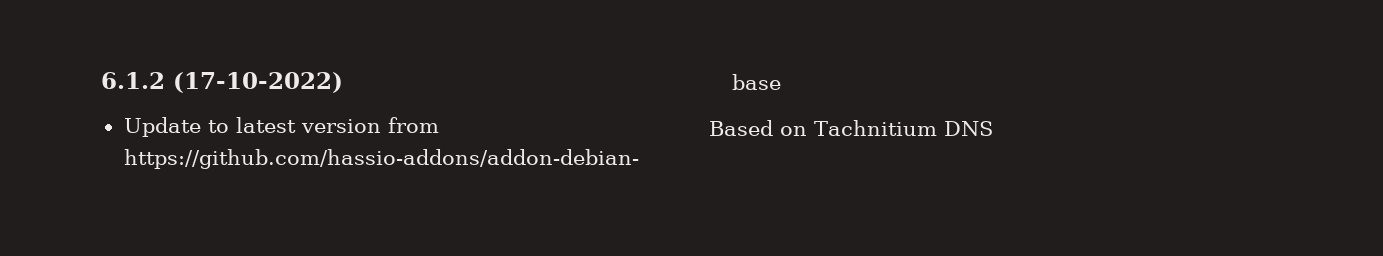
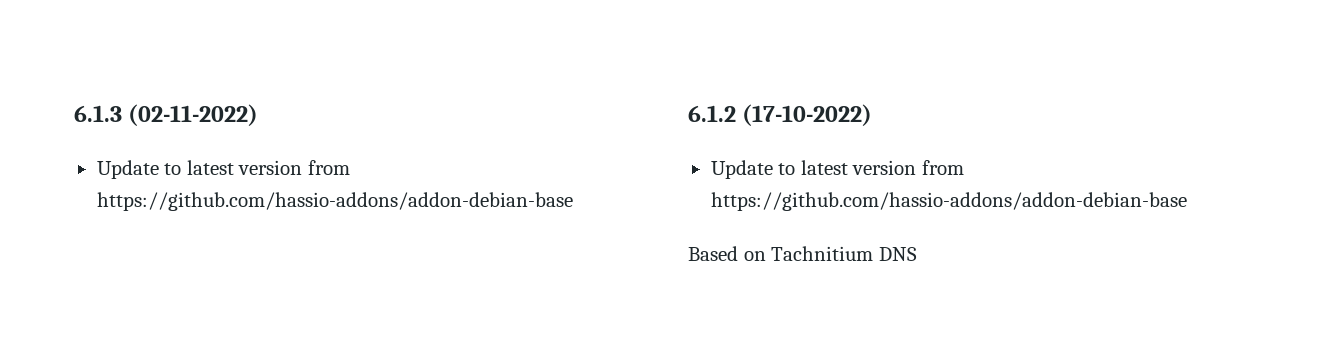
+ 6.1.3 (02-11-2022)
+ Update to latest version from https://github.com/hassio-addons/addon-debian-base

